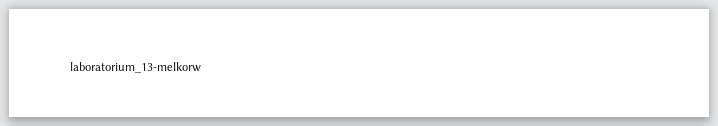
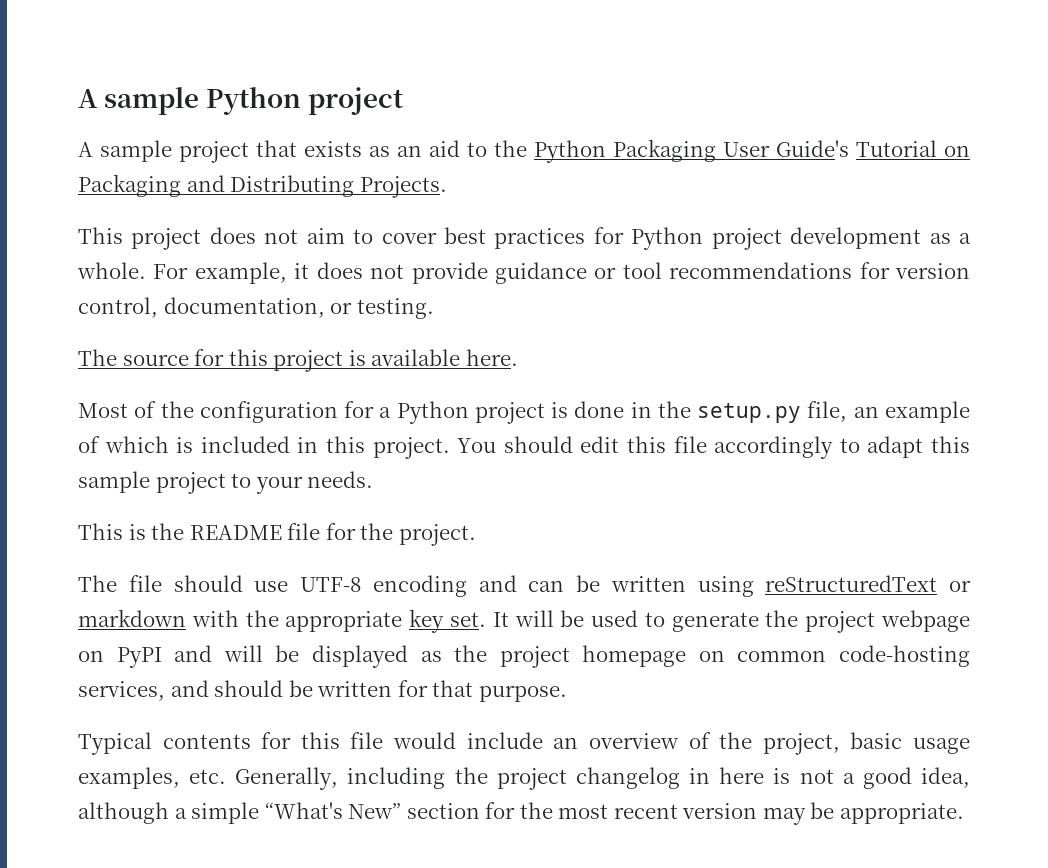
- laboratorium_13-melkorw
+ A sample Python project
+ A sample project that exists as an aid to the Python Packaging User Guide's Tutorial on Packaging and Distributing Projects.
+ This project does not aim to cover best practices for Python project development as a whole. For example, it does not provide guidance or tool recommendations for version control, documentation, or testing.
+ The source for this project is available here.
+ Most of the configuration for a Python project is done in the setup.py file, an example of which is included in this project. You should edit this file accordingly to adapt this sample project to your needs.
+ This is the README file for the project.
+ The file should use UTF-8 encoding and can be written using reStructuredText or markdown with the appropriate key set. It will be used to generate the project webpage on PyPI and will be displayed as the project homepage on common code-hosting services, and should be written for that purpose.
+ Typical contents for this file would include an overview of the project, basic usage examples, etc. Generally, including the project changelog in here is not a good idea, although a simple “What's New” section for the most recent version may be appropriate.

